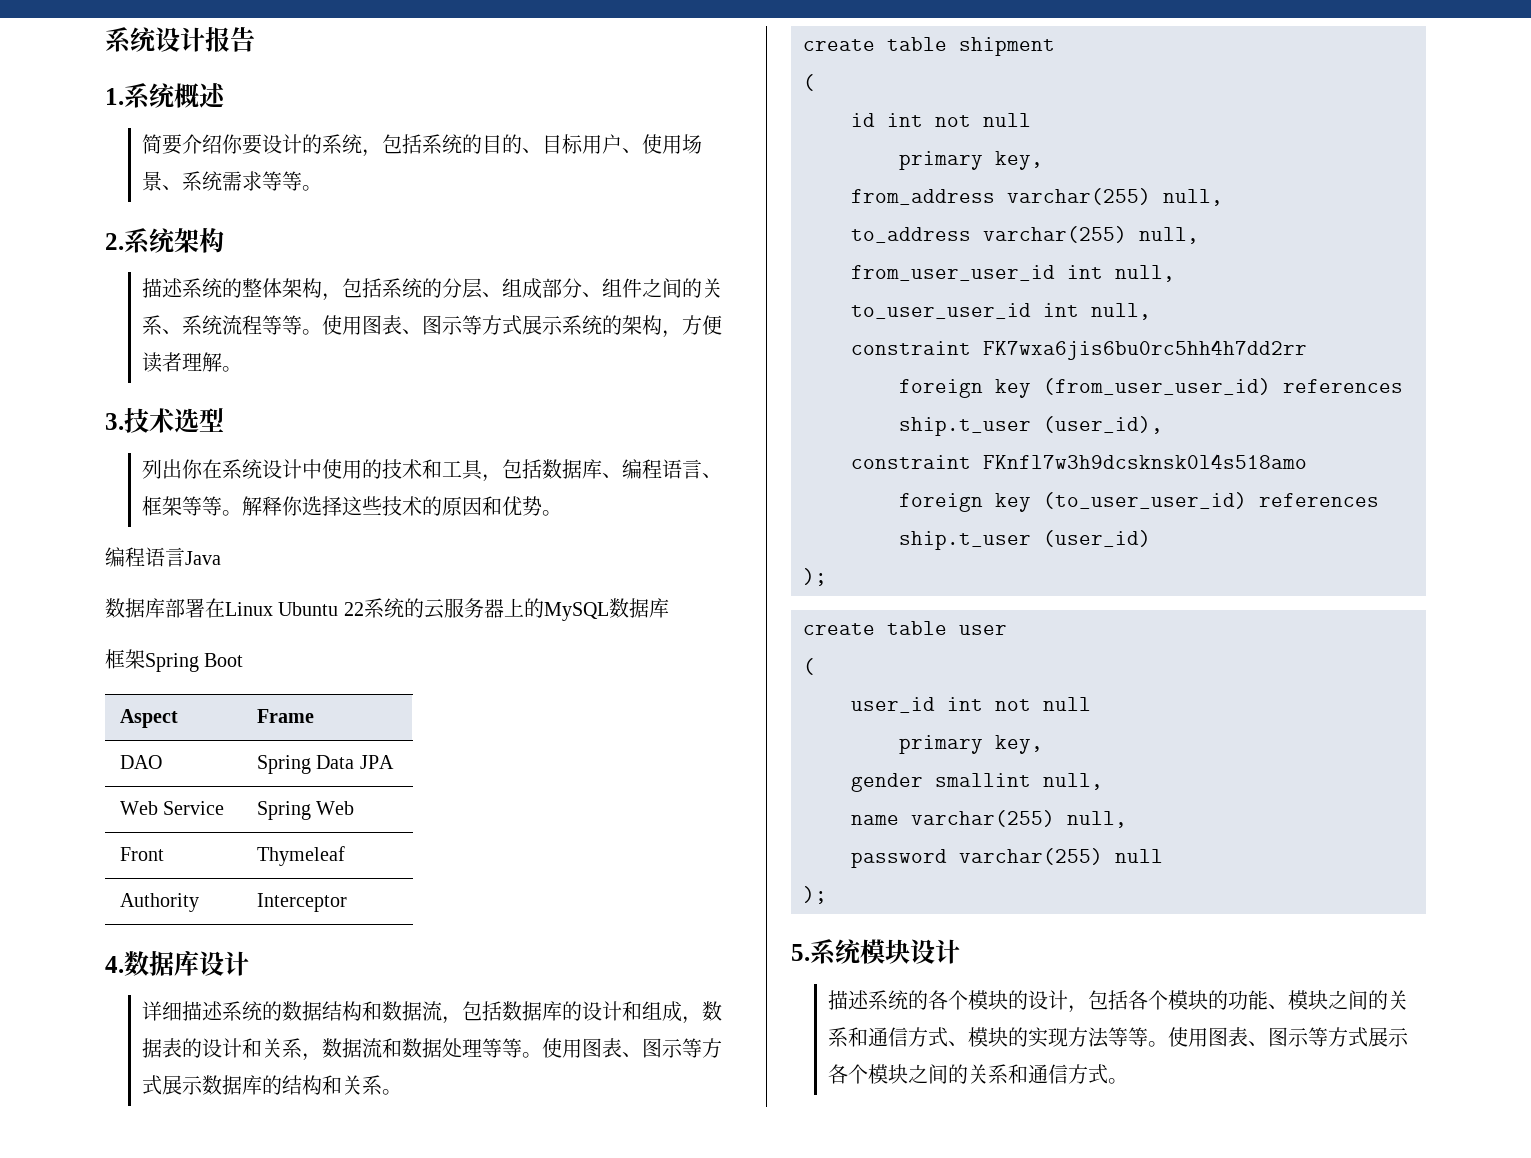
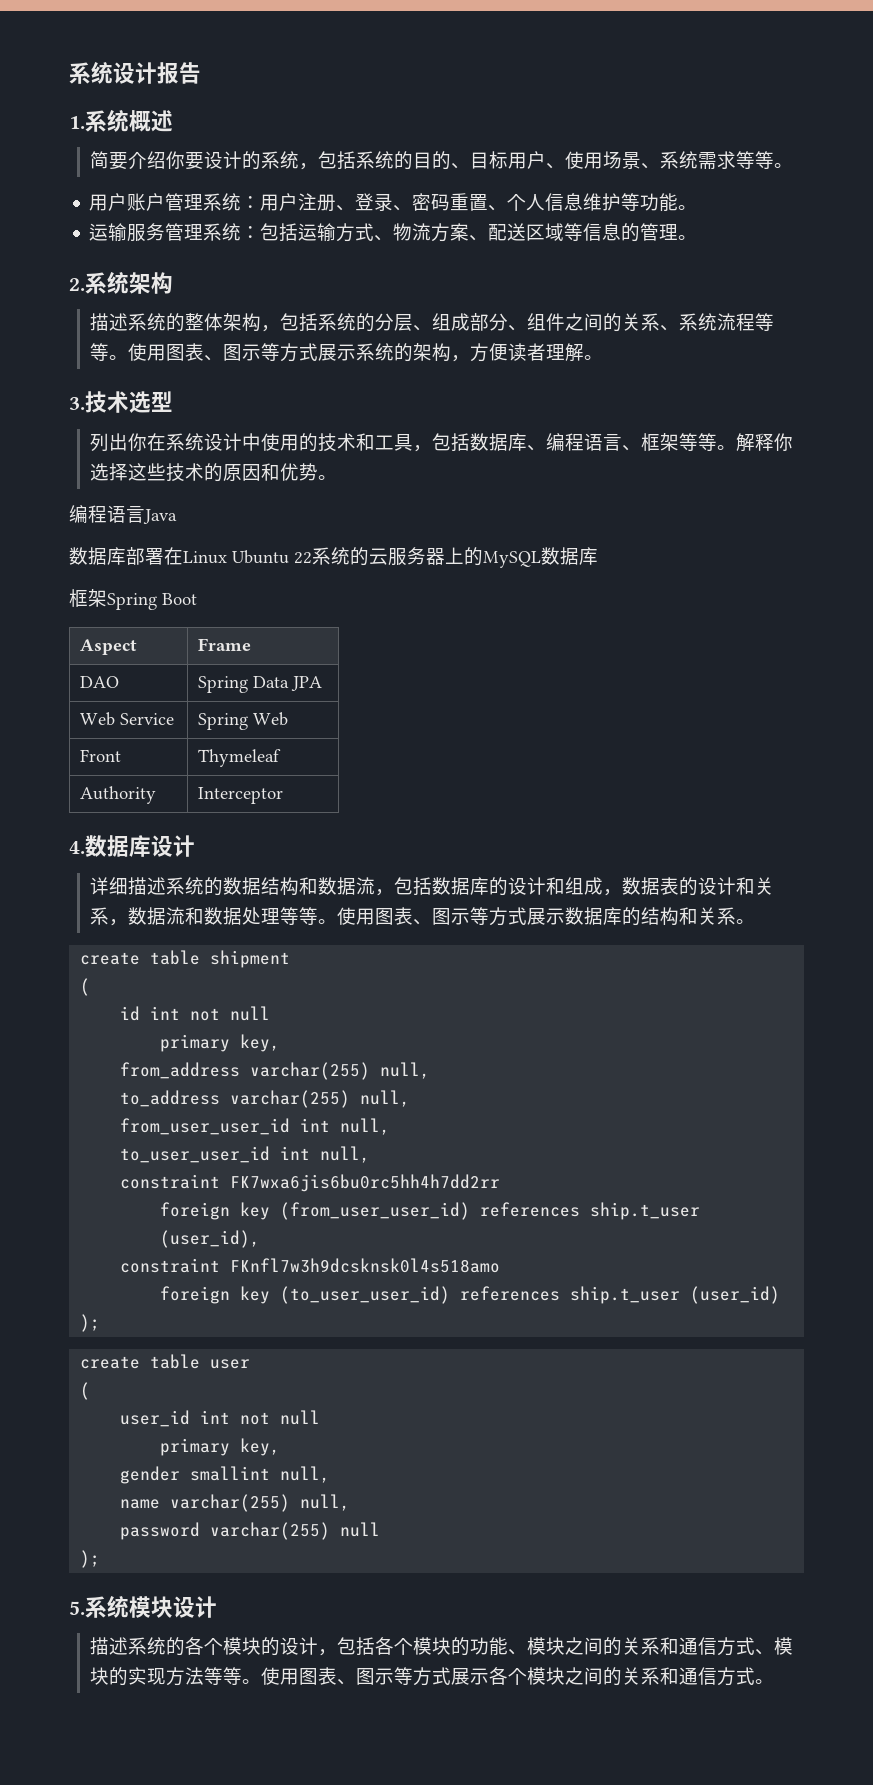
+ 用户账户管理系统：用户注册、登录、密码重置、个人信息维护等功能。
+ 运输服务管理系统：包括运输方式、物流方案、配送区域等信息的管理。

